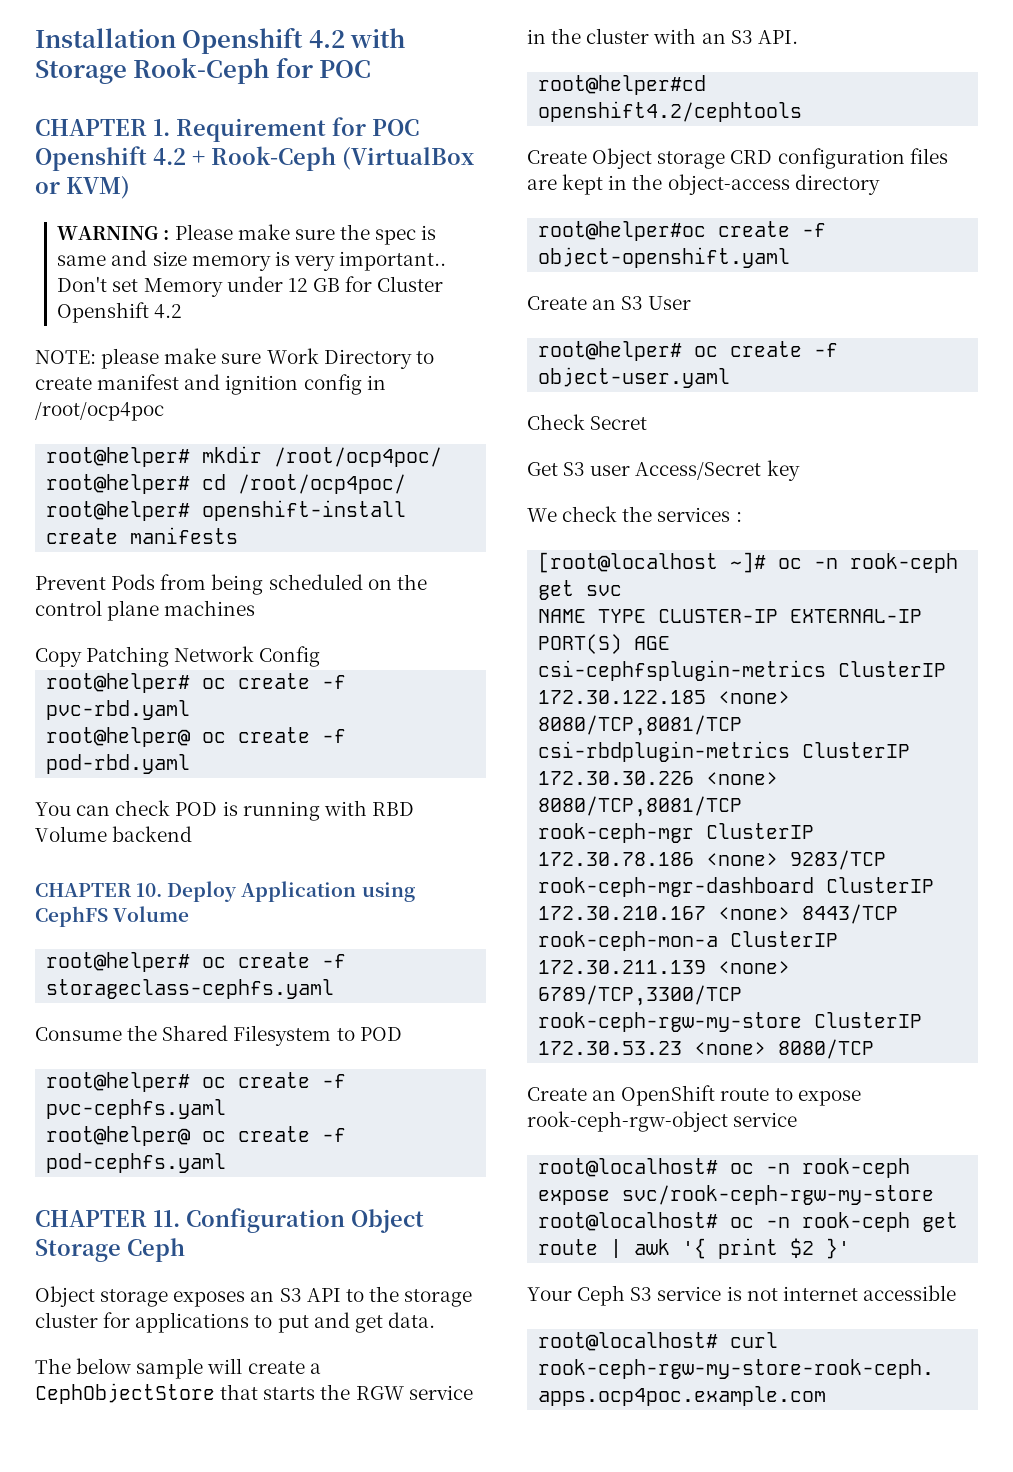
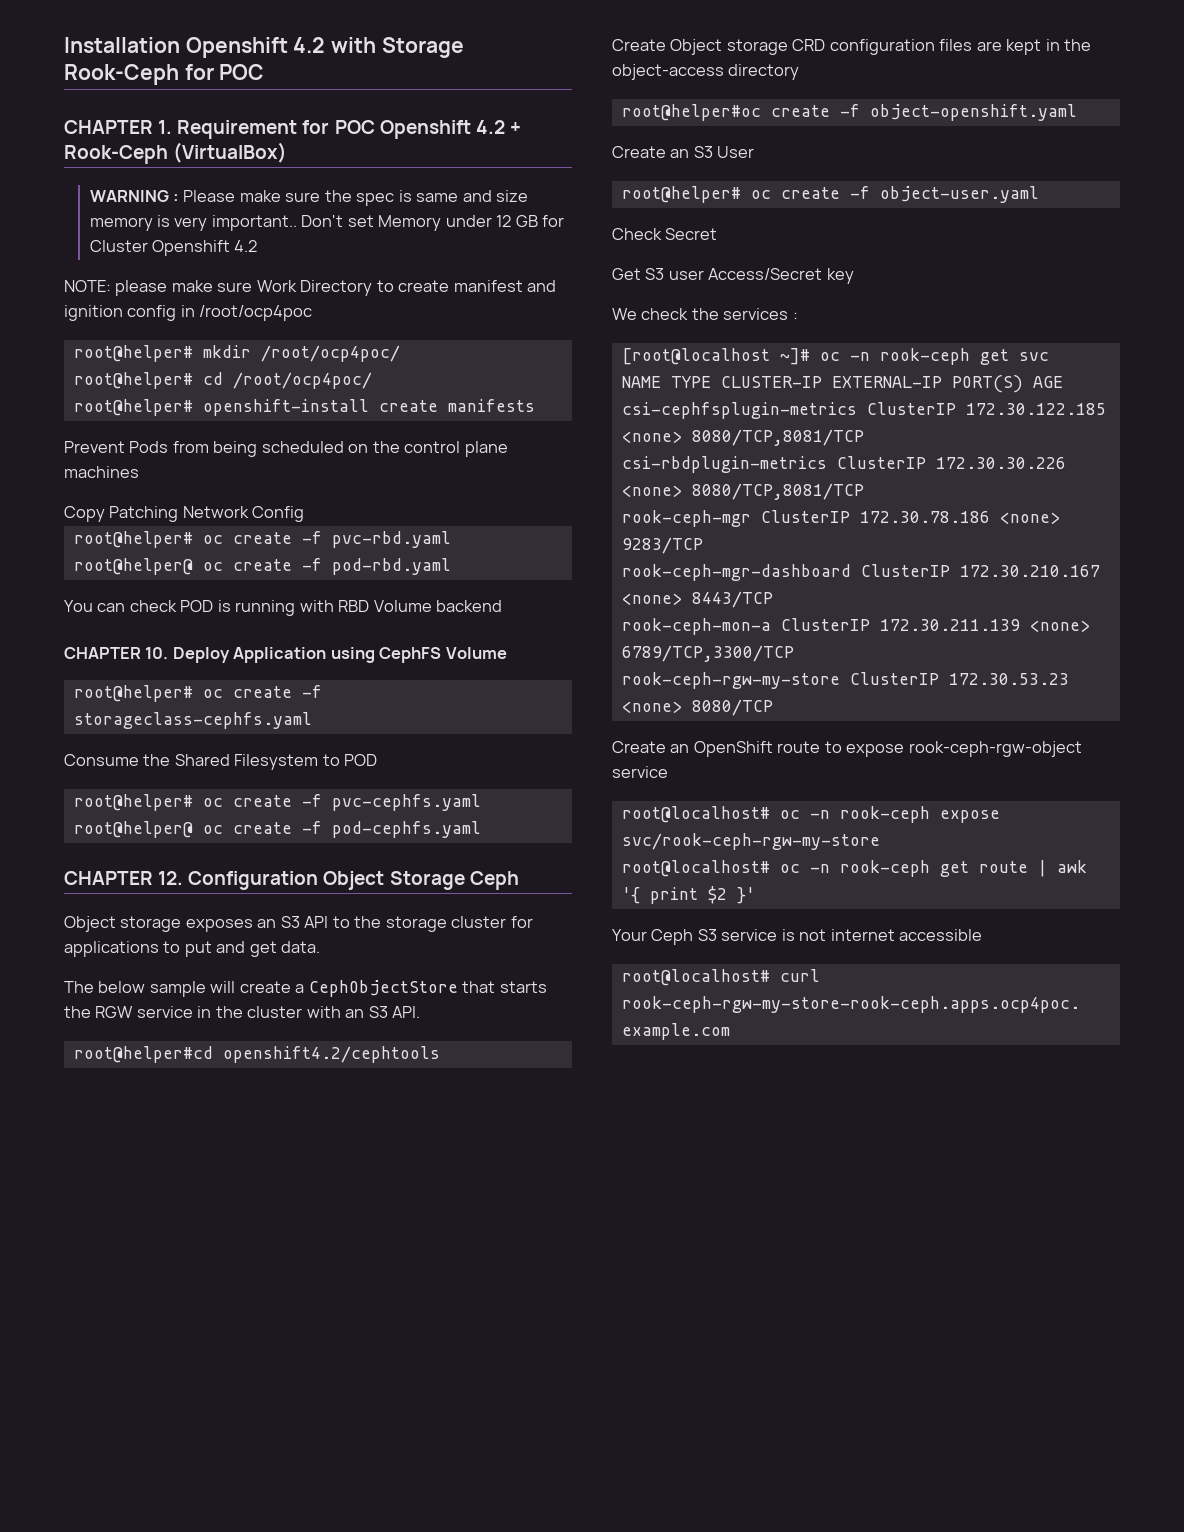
- CHAPTER 1. Requirement for POC Openshift 4.2 + Rook-Ceph (VirtualBox or KVM)
+ CHAPTER 1. Requirement for POC Openshift 4.2 + Rook-Ceph (VirtualBox)
- CHAPTER 11. Configuration Object Storage Ceph
+ CHAPTER 12. Configuration Object Storage Ceph

